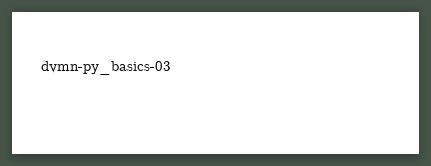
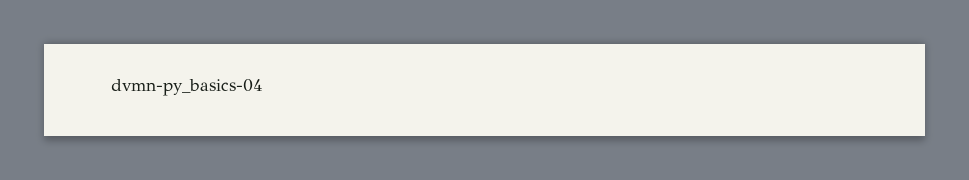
- dvmn-py_basics-03
+ dvmn-py_basics-04

